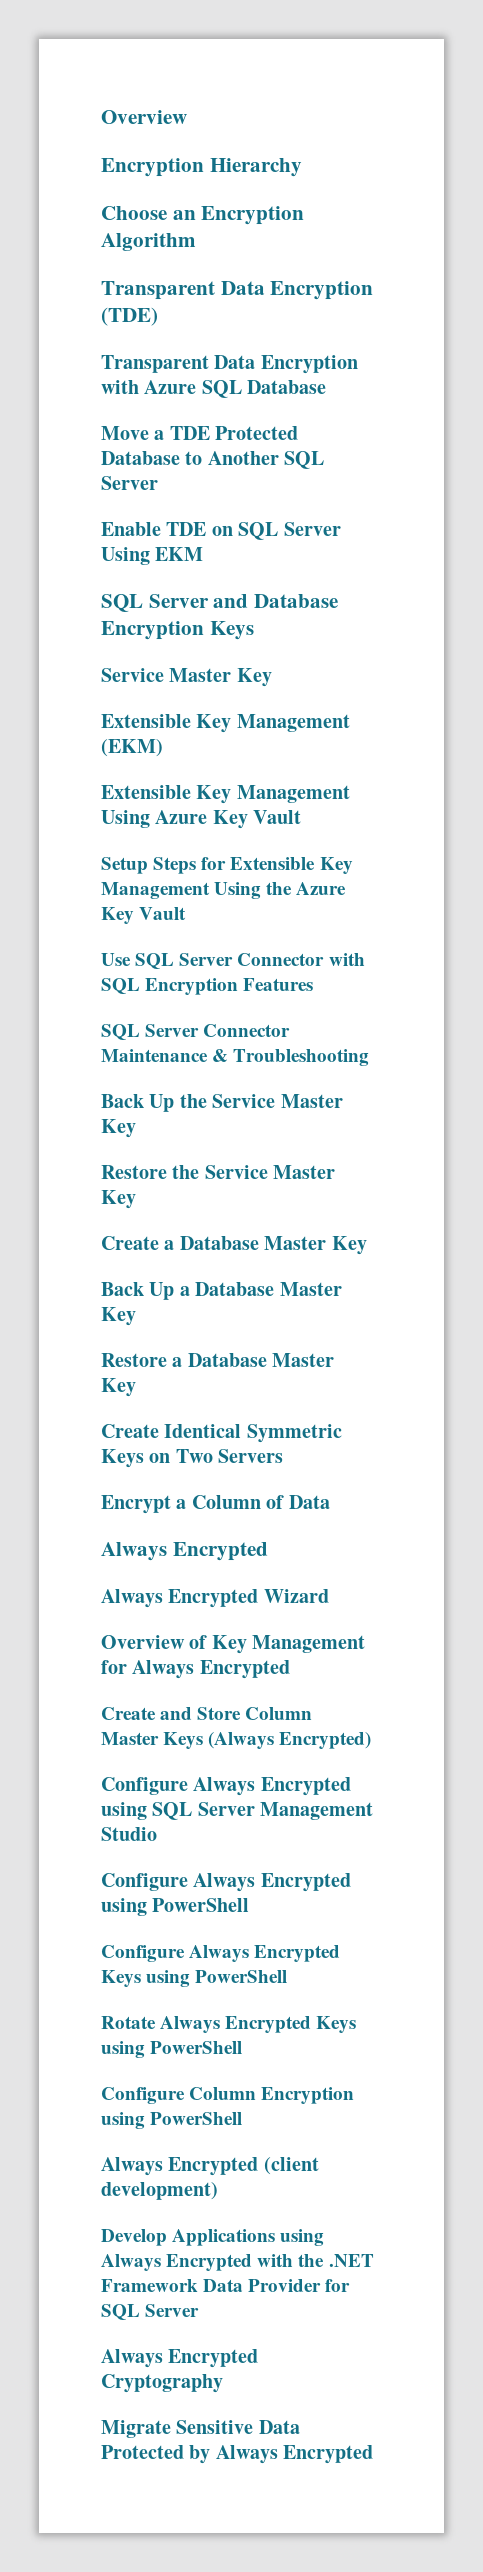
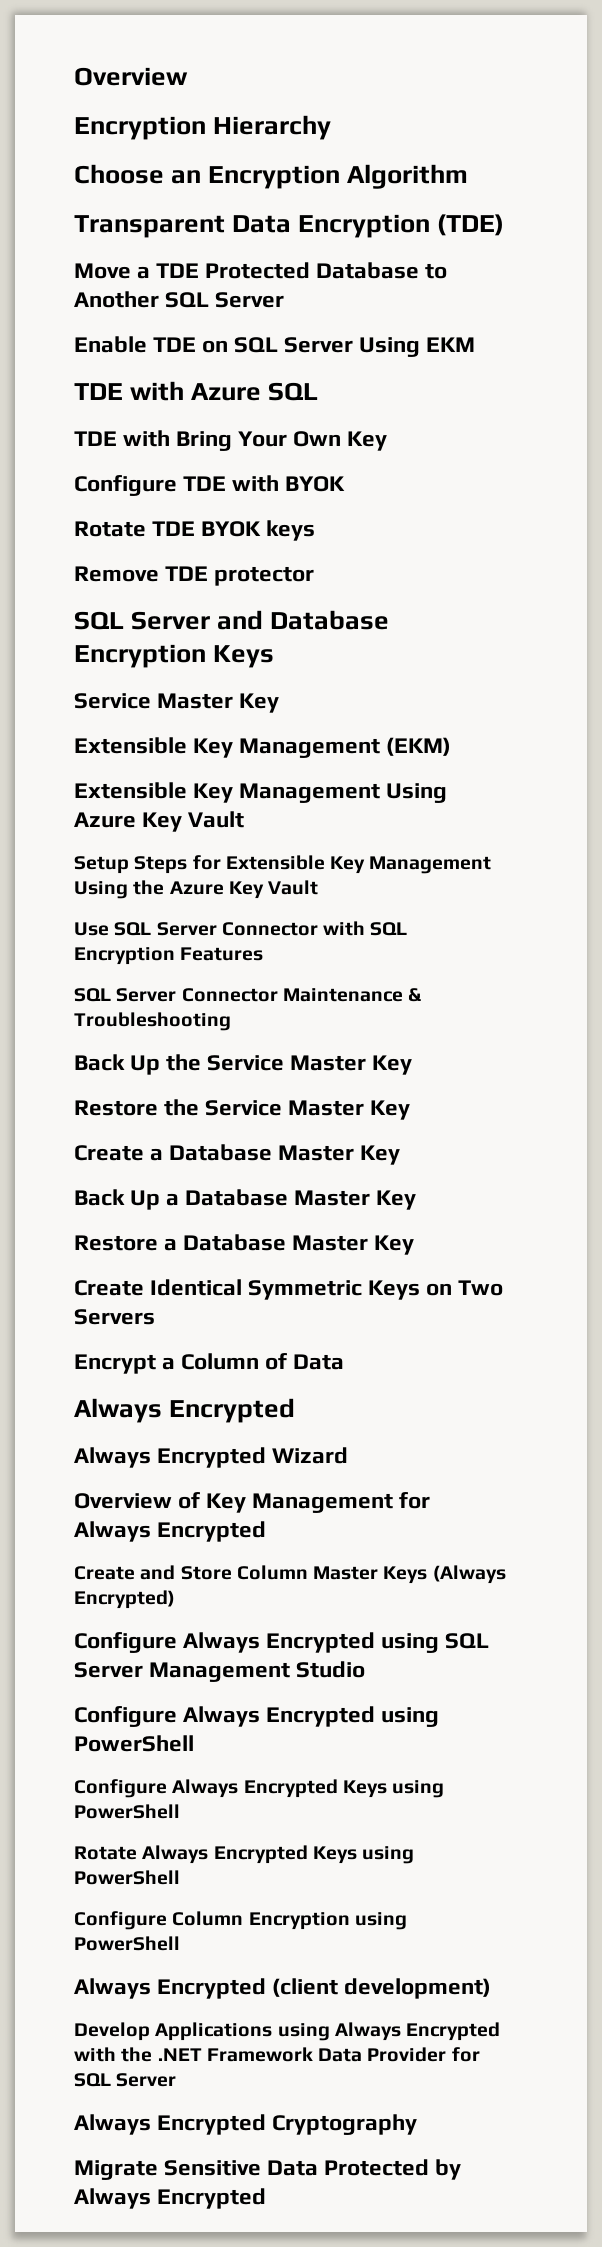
- Transparent Data Encryption with Azure SQL Database
+ TDE with Azure SQL
+ TDE with Bring Your Own Key
+ Configure TDE with BYOK
+ Rotate TDE BYOK keys
+ Remove TDE protector

